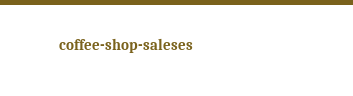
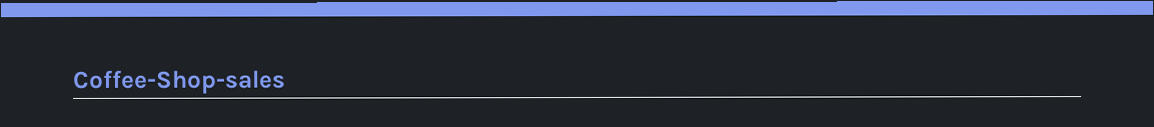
- coffee-shop-saleses
+ Coffee-Shop-sales

